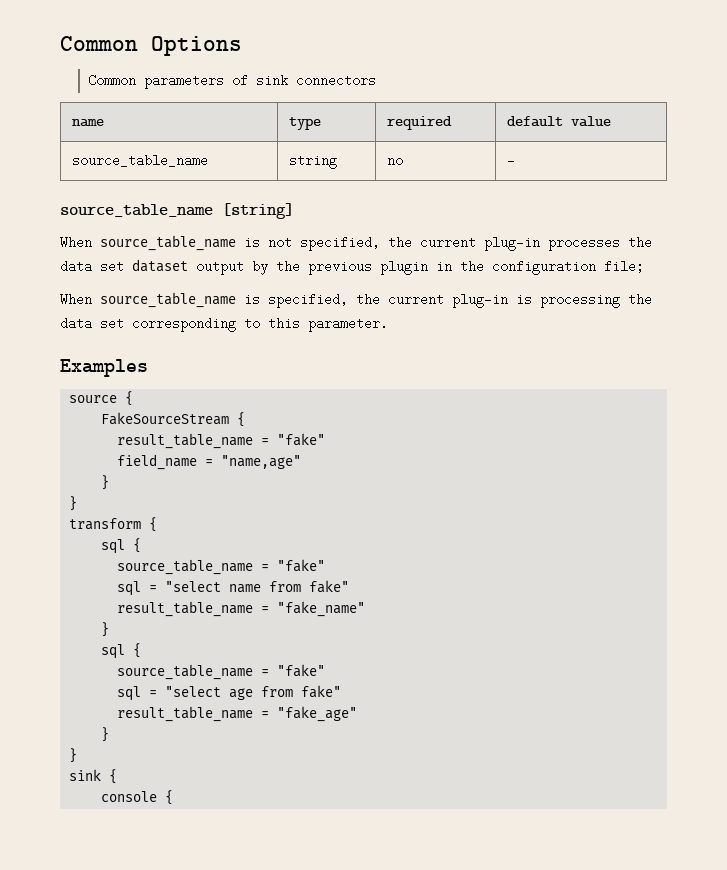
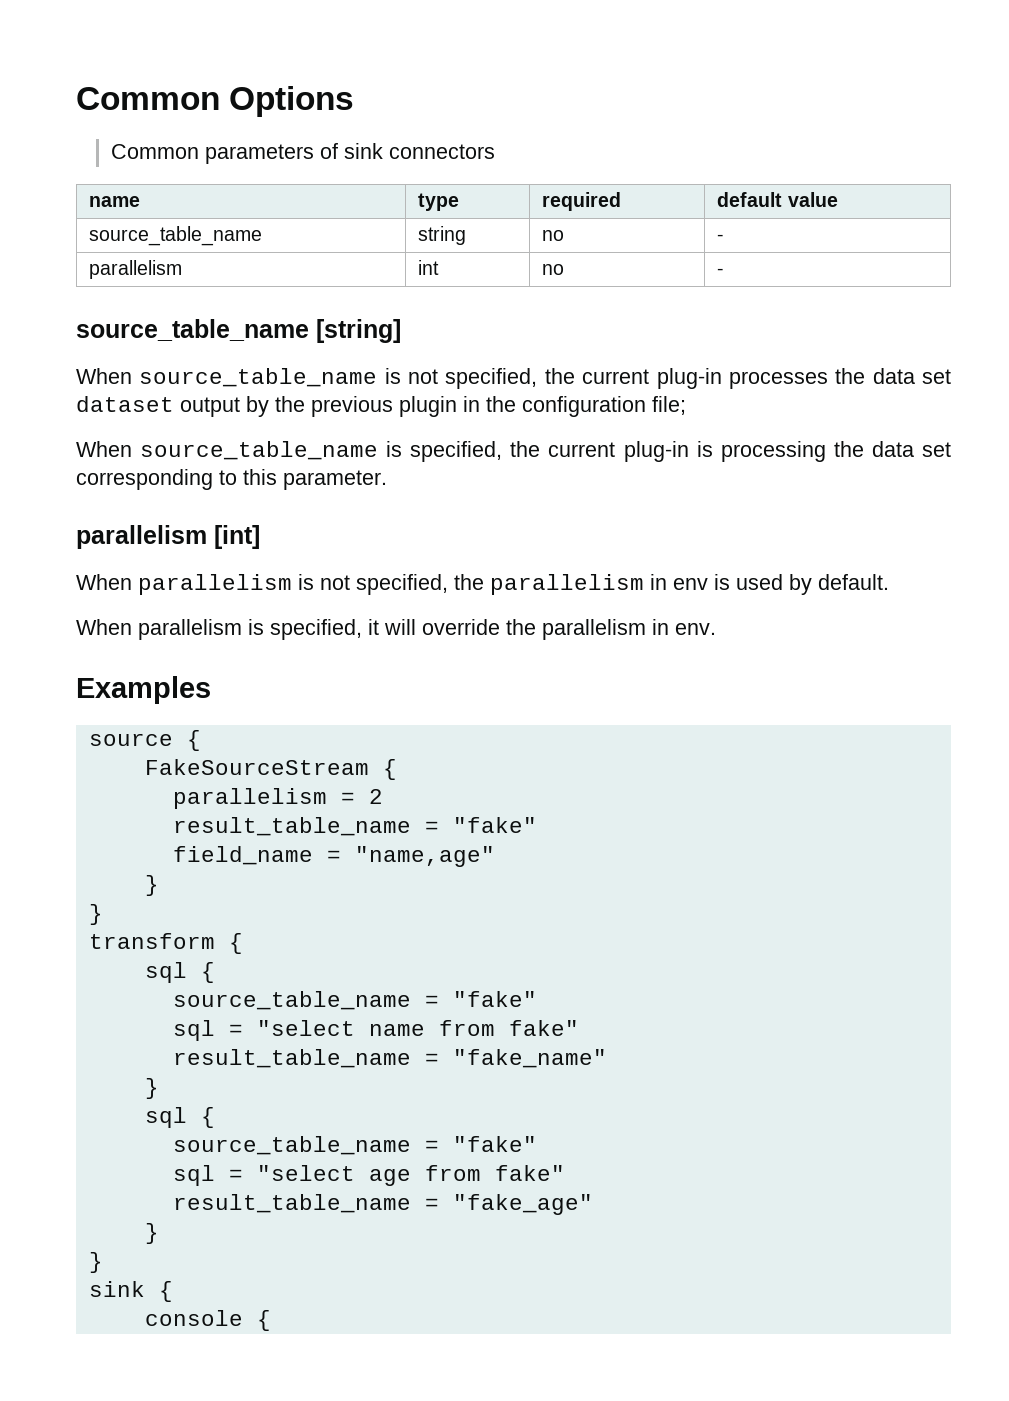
+ parallelism | int | no | -
+ parallelism [int]
+ When parallelism is not specified, the parallelism in env is used by default.
+ When parallelism is specified, it will override the parallelism in env.
+ parallelism = 2

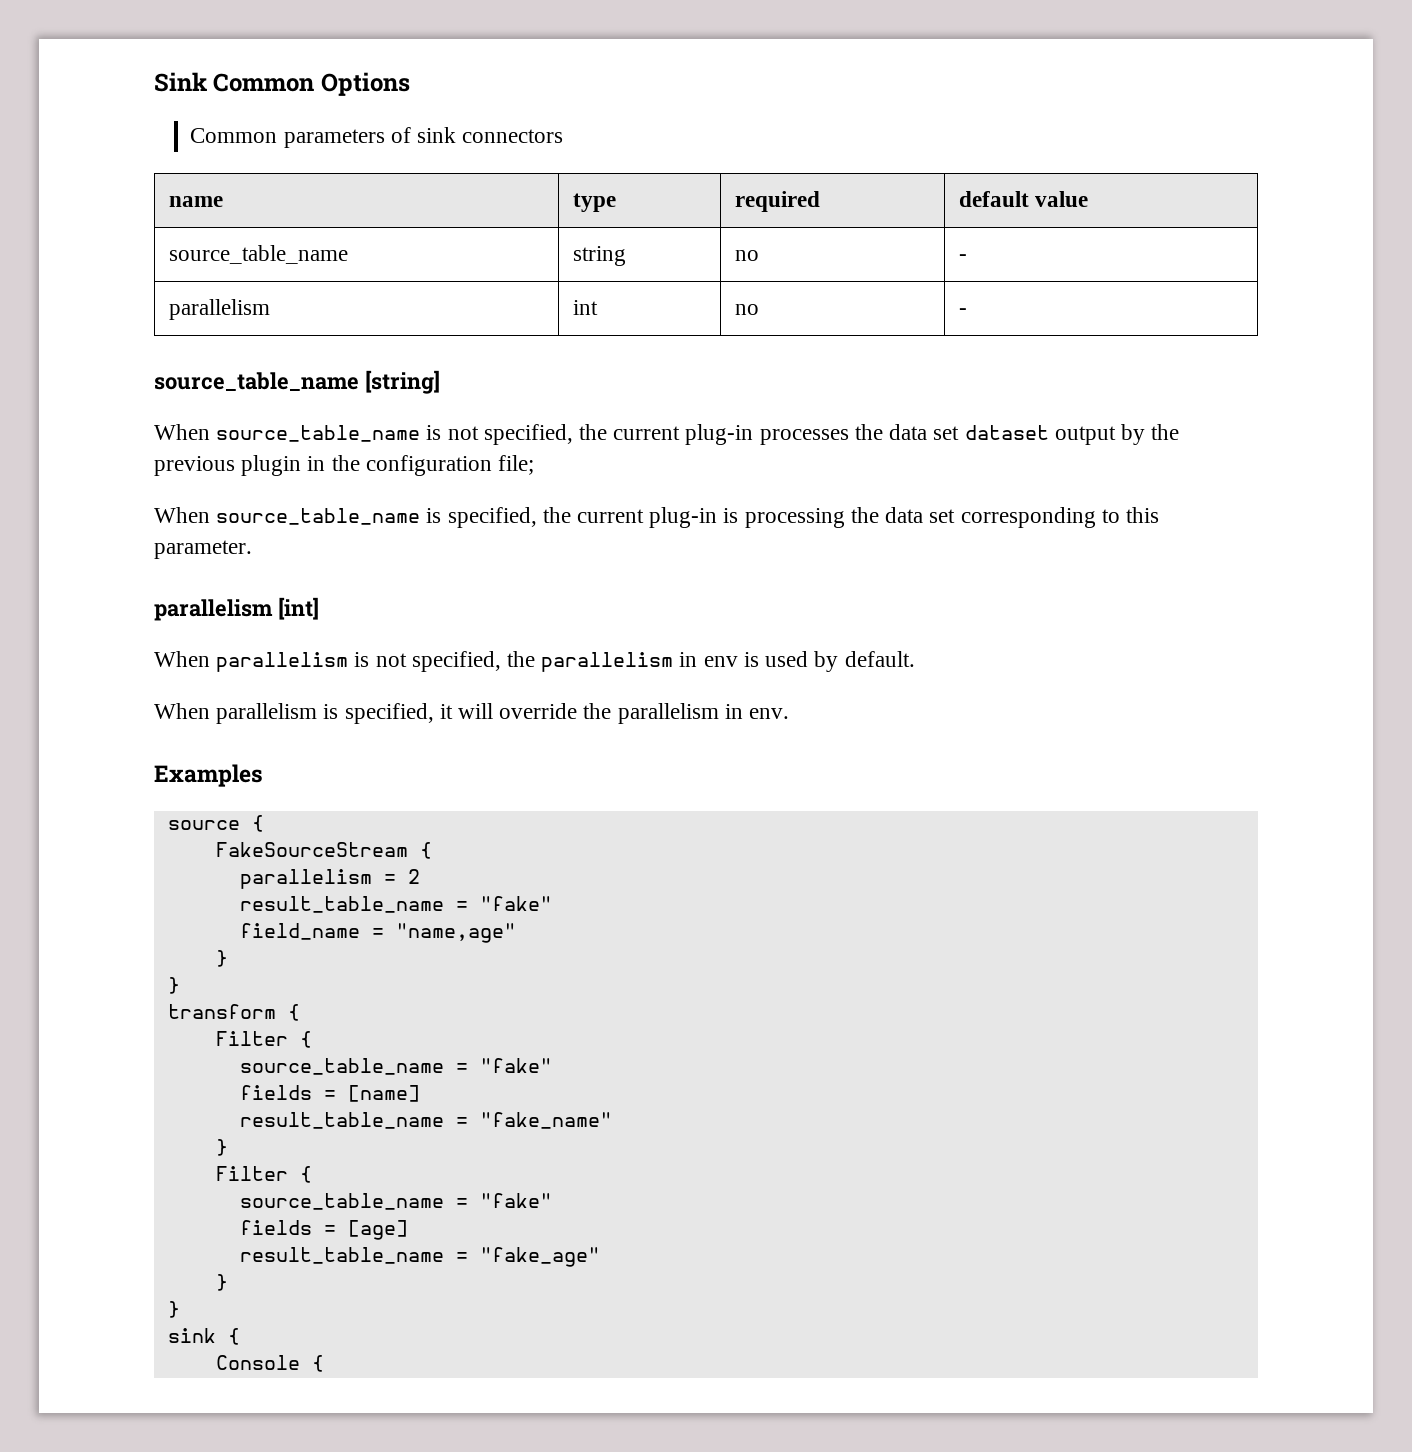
- Common Options
+ Sink Common Options
  transform {
- sql {
+ Filter {
  source_table_name = "fake"
- sql = "select name from fake"
+ fields = [name]
  result_table_name = "fake_name"
  }
- sql {
+ Filter {
  source_table_name = "fake"
- sql = "select age from fake"
+ fields = [age]
- console {
+ Console {

